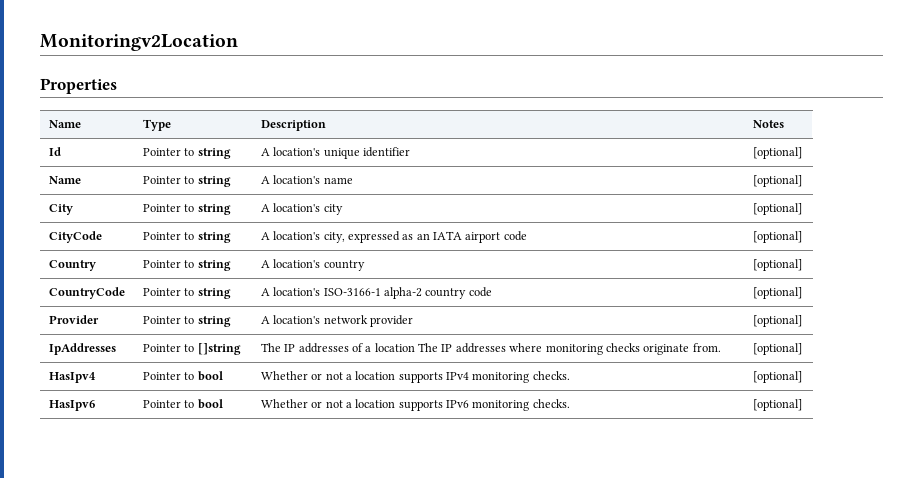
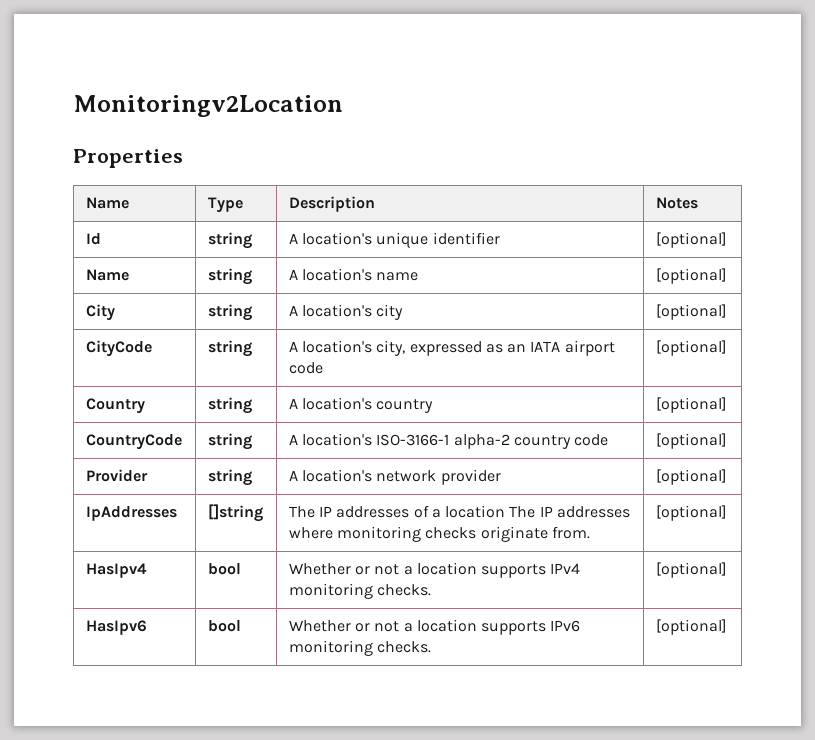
- Id | Pointer to string | A location's unique identifier | [optional]
+ Id | string | A location's unique identifier | [optional]
- Name | Pointer to string | A location's name | [optional]
+ Name | string | A location's name | [optional]
- City | Pointer to string | A location's city | [optional]
+ City | string | A location's city | [optional]
- CityCode | Pointer to string | A location's city, expressed as an IATA airport code | [optional]
+ CityCode | string | A location's city, expressed as an IATA airport code | [optional]
- Country | Pointer to string | A location's country | [optional]
+ Country | string | A location's country | [optional]
- CountryCode | Pointer to string | A location's ISO-3166-1 alpha-2 country code | [optional]
+ CountryCode | string | A location's ISO-3166-1 alpha-2 country code | [optional]
- Provider | Pointer to string | A location's network provider | [optional]
+ Provider | string | A location's network provider | [optional]
- IpAddresses | Pointer to []string | The IP addresses of a location The IP addresses where monitoring checks originate from. | [optional]
+ IpAddresses | []string | The IP addresses of a location The IP addresses where monitoring checks originate from. | [optional]
- HasIpv4 | Pointer to bool | Whether or not a location supports IPv4 monitoring checks. | [optional]
+ HasIpv4 | bool | Whether or not a location supports IPv4 monitoring checks. | [optional]
- HasIpv6 | Pointer to bool | Whether or not a location supports IPv6 monitoring checks. | [optional]
+ HasIpv6 | bool | Whether or not a location supports IPv6 monitoring checks. | [optional]

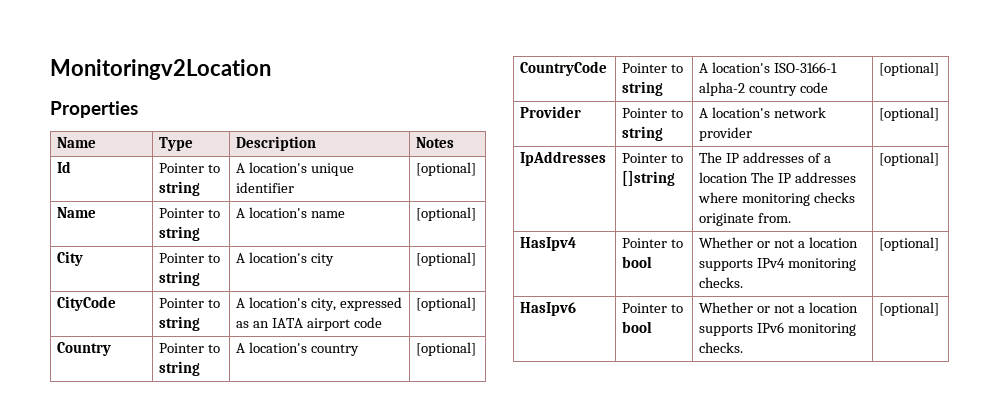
- Id | string | A location's unique identifier | [optional]
+ Id | Pointer to string | A location's unique identifier | [optional]
- Name | string | A location's name | [optional]
+ Name | Pointer to string | A location's name | [optional]
- City | string | A location's city | [optional]
+ City | Pointer to string | A location's city | [optional]
- CityCode | string | A location's city, expressed as an IATA airport code | [optional]
+ CityCode | Pointer to string | A location's city, expressed as an IATA airport code | [optional]
- Country | string | A location's country | [optional]
+ Country | Pointer to string | A location's country | [optional]
- CountryCode | string | A location's ISO-3166-1 alpha-2 country code | [optional]
+ CountryCode | Pointer to string | A location's ISO-3166-1 alpha-2 country code | [optional]
- Provider | string | A location's network provider | [optional]
+ Provider | Pointer to string | A location's network provider | [optional]
- IpAddresses | []string | The IP addresses of a location The IP addresses where monitoring checks originate from. | [optional]
+ IpAddresses | Pointer to []string | The IP addresses of a location The IP addresses where monitoring checks originate from. | [optional]
- HasIpv4 | bool | Whether or not a location supports IPv4 monitoring checks. | [optional]
+ HasIpv4 | Pointer to bool | Whether or not a location supports IPv4 monitoring checks. | [optional]
- HasIpv6 | bool | Whether or not a location supports IPv6 monitoring checks. | [optional]
+ HasIpv6 | Pointer to bool | Whether or not a location supports IPv6 monitoring checks. | [optional]

